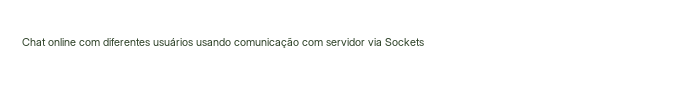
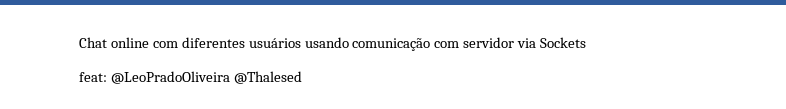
+ feat: @LeoPradoOliveira @Thalesed

